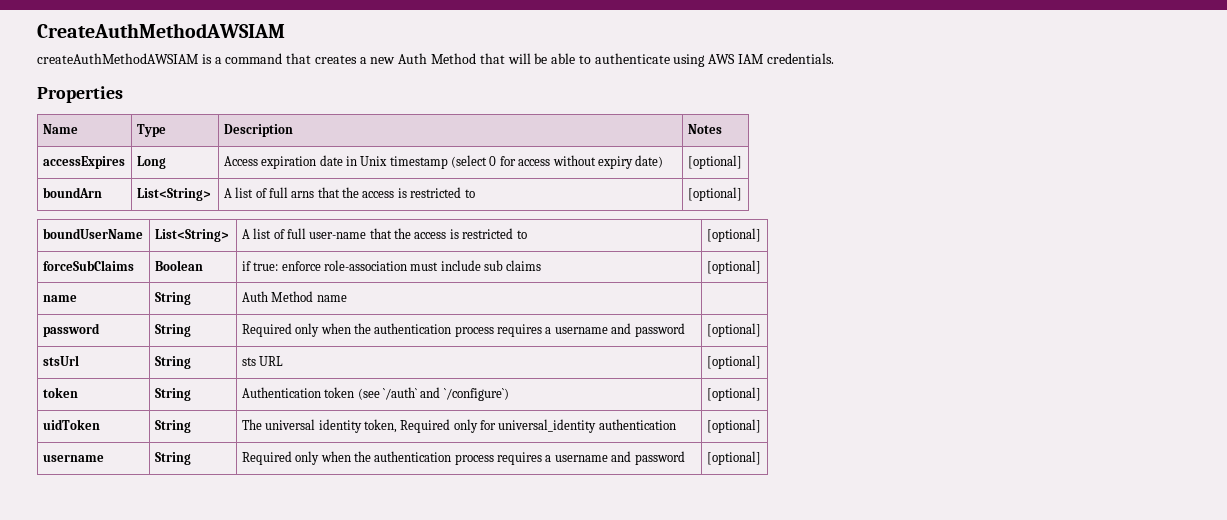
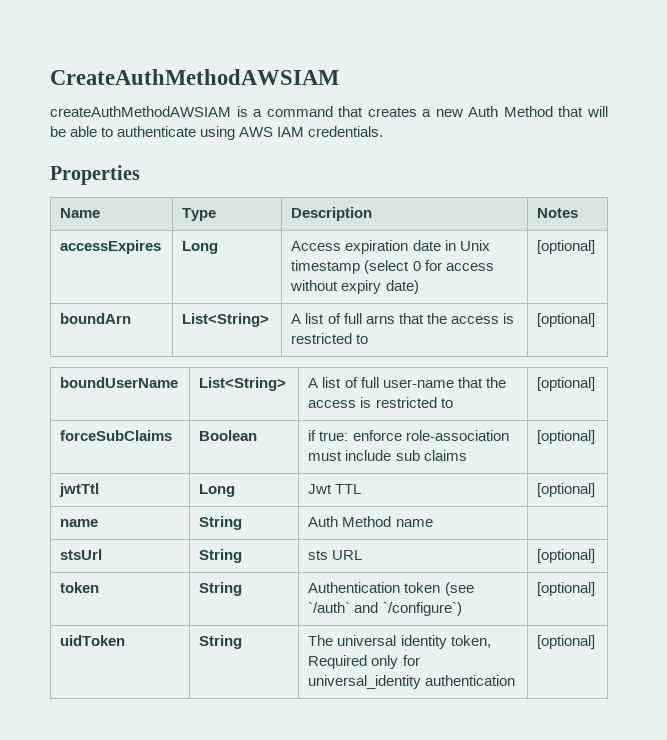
+ jwtTtl | Long | Jwt TTL | [optional]
- password | String | Required only when the authentication process requires a username and password | [optional]
- username | String | Required only when the authentication process requires a username and password | [optional]

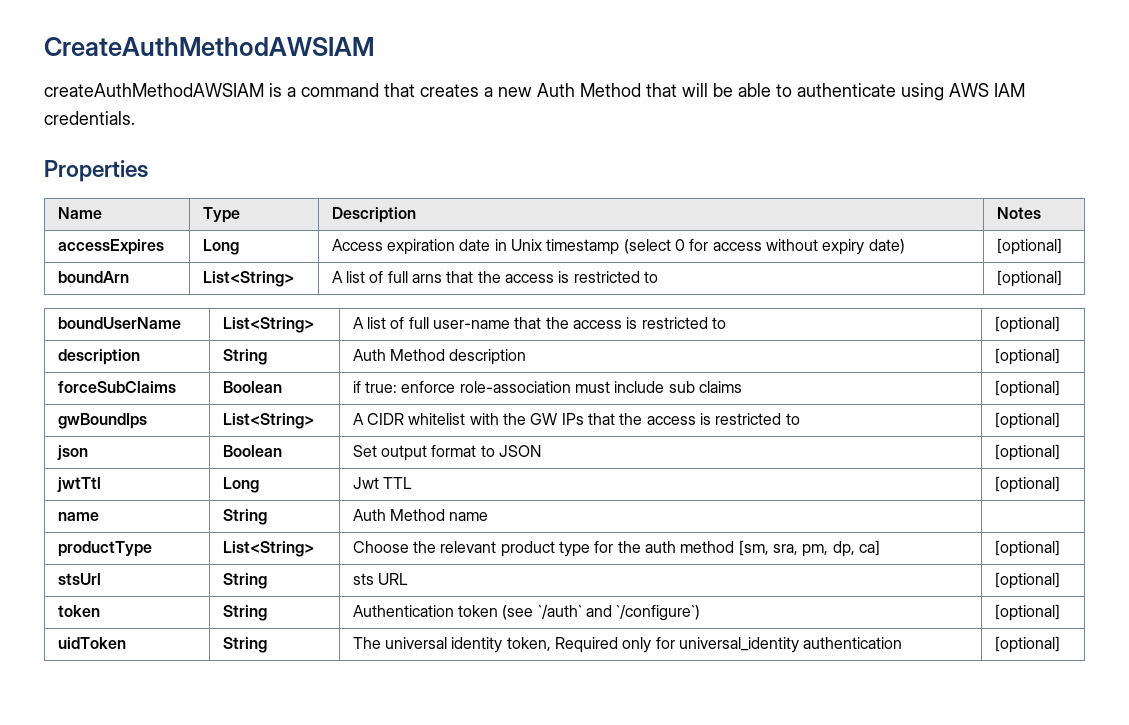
+ description | String | Auth Method description | [optional]
+ gwBoundIps | List<String> | A CIDR whitelist with the GW IPs that the access is restricted to | [optional]
+ json | Boolean | Set output format to JSON | [optional]
+ productType | List<String> | Choose the relevant product type for the auth method [sm, sra, pm, dp, ca] | [optional]

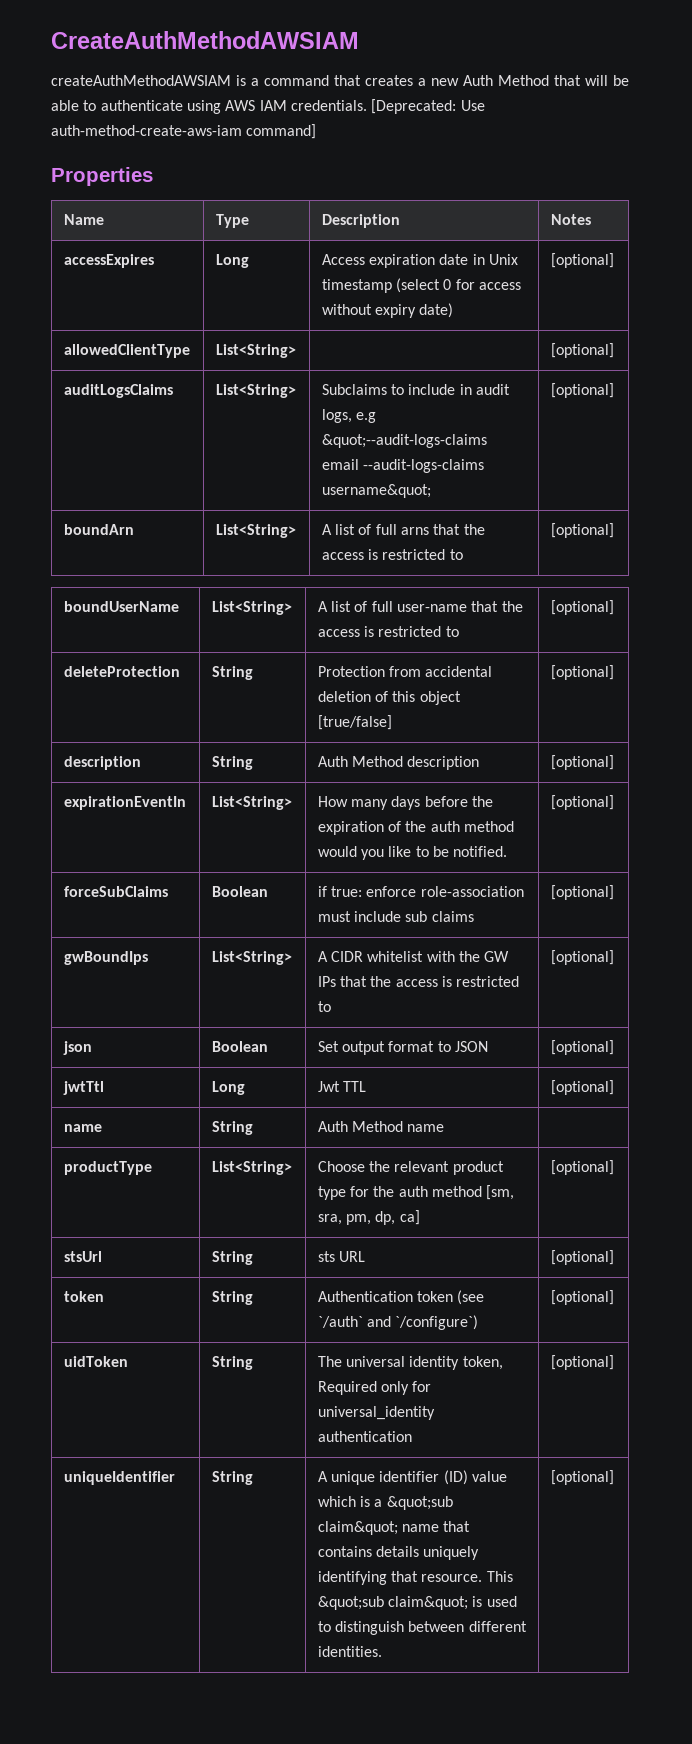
+ [Deprecated: Use auth-method-create-aws-iam command]
+ allowedClientType | List<String> | | [optional]
+ auditLogsClaims | List<String> | Subclaims to include in audit logs, e.g &quot;--audit-logs-claims email --audit-logs-claims username&quot; | [optional]
+ deleteProtection | String | Protection from accidental deletion of this object [true/false] | [optional]
+ expirationEventIn | List<String> | How many days before the expiration of the auth method would you like to be notified. | [optional]
+ uniqueIdentifier | String | A unique identifier (ID) value which is a &quot;sub claim&quot; name that contains details uniquely identifying that resource. This &quot;sub claim&quot; is used to distinguish between different identities. | [optional]

